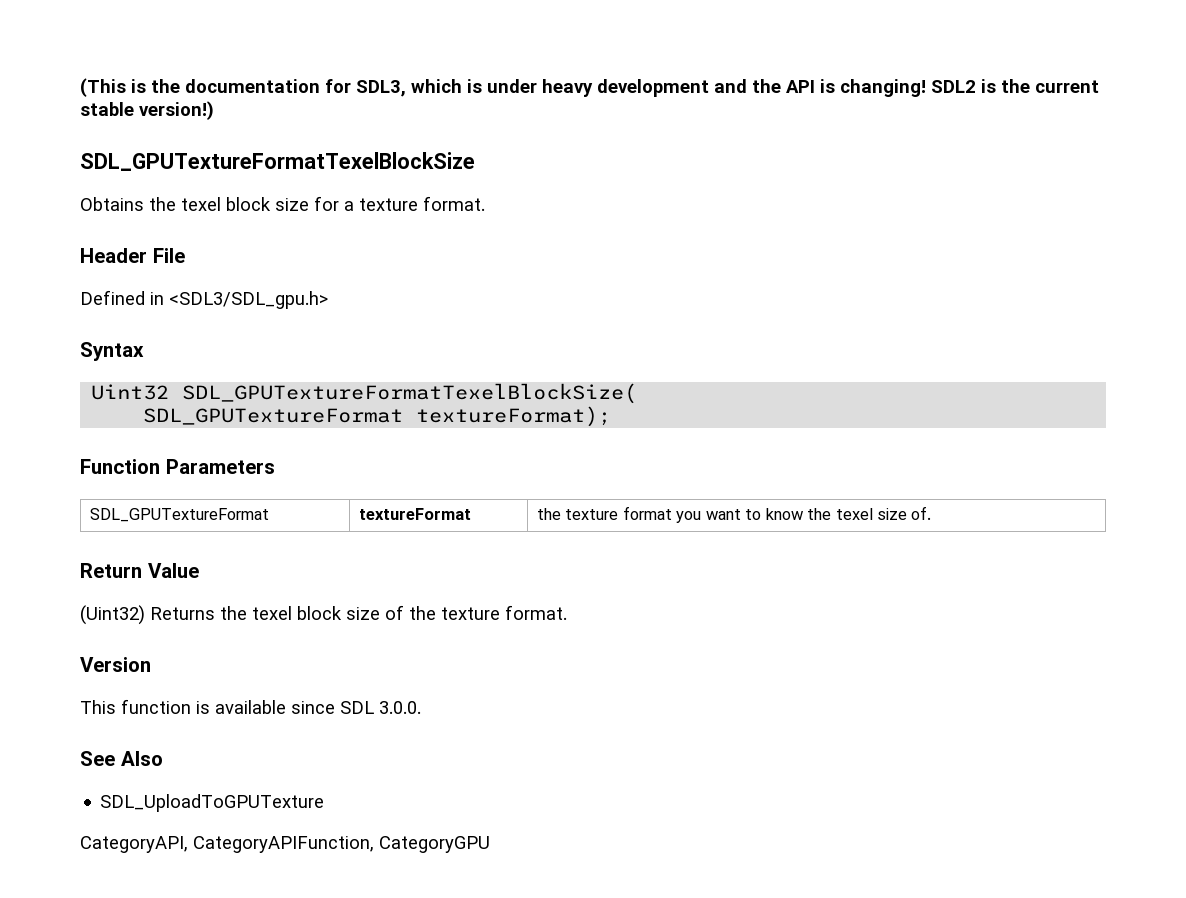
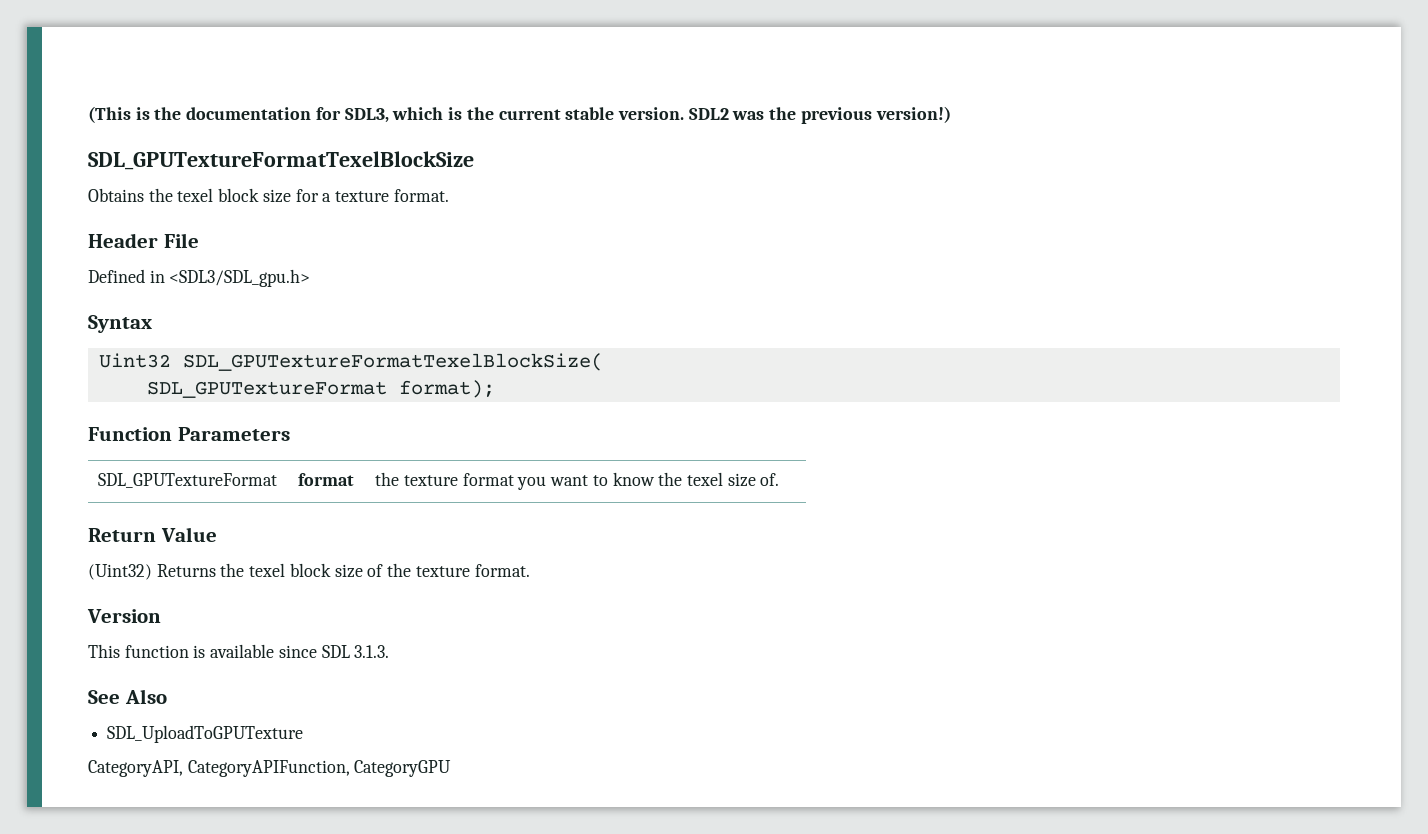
- (This is the documentation for SDL3, which is under heavy development and the API is changing! SDL2 is the current stable version!)
+ (This is the documentation for SDL3, which is the current stable version. SDL2 was the previous version!)
- SDL_GPUTextureFormat textureFormat);
+ SDL_GPUTextureFormat format);
- SDL_GPUTextureFormat | textureFormat | the texture format you want to know the texel size of.
+ SDL_GPUTextureFormat | format | the texture format you want to know the texel size of.
- This function is available since SDL 3.0.0.
+ This function is available since SDL 3.1.3.

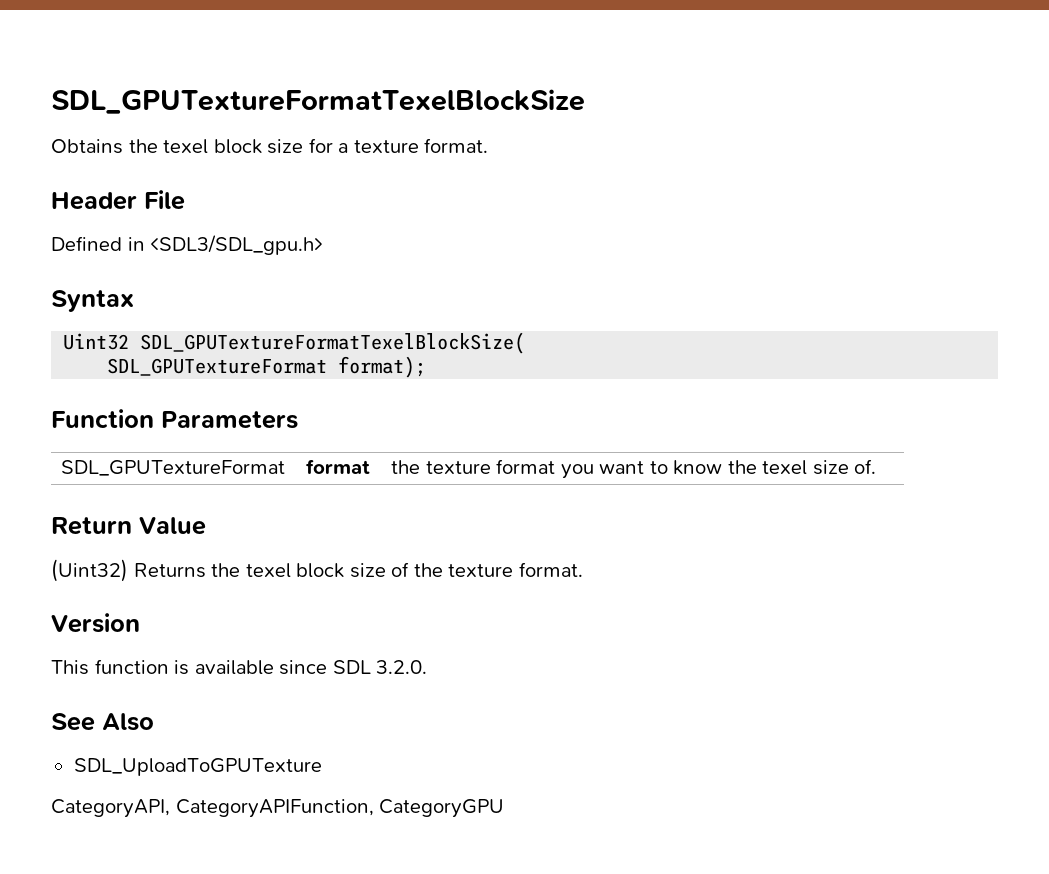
- (This is the documentation for SDL3, which is the current stable version. SDL2 was the previous version!)
- This function is available since SDL 3.1.3.
+ This function is available since SDL 3.2.0.

